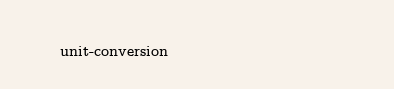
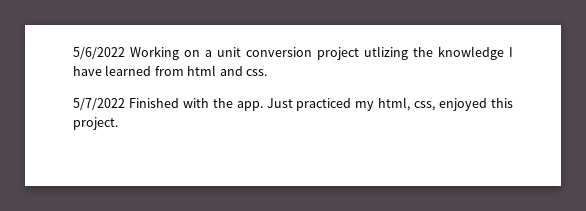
- unit-conversion
+ 5/6/2022 Working on a unit conversion project utlizing the knowledge I have learned from html and css.
+ 5/7/2022 Finished with the app. Just practiced my html, css, enjoyed this project.

